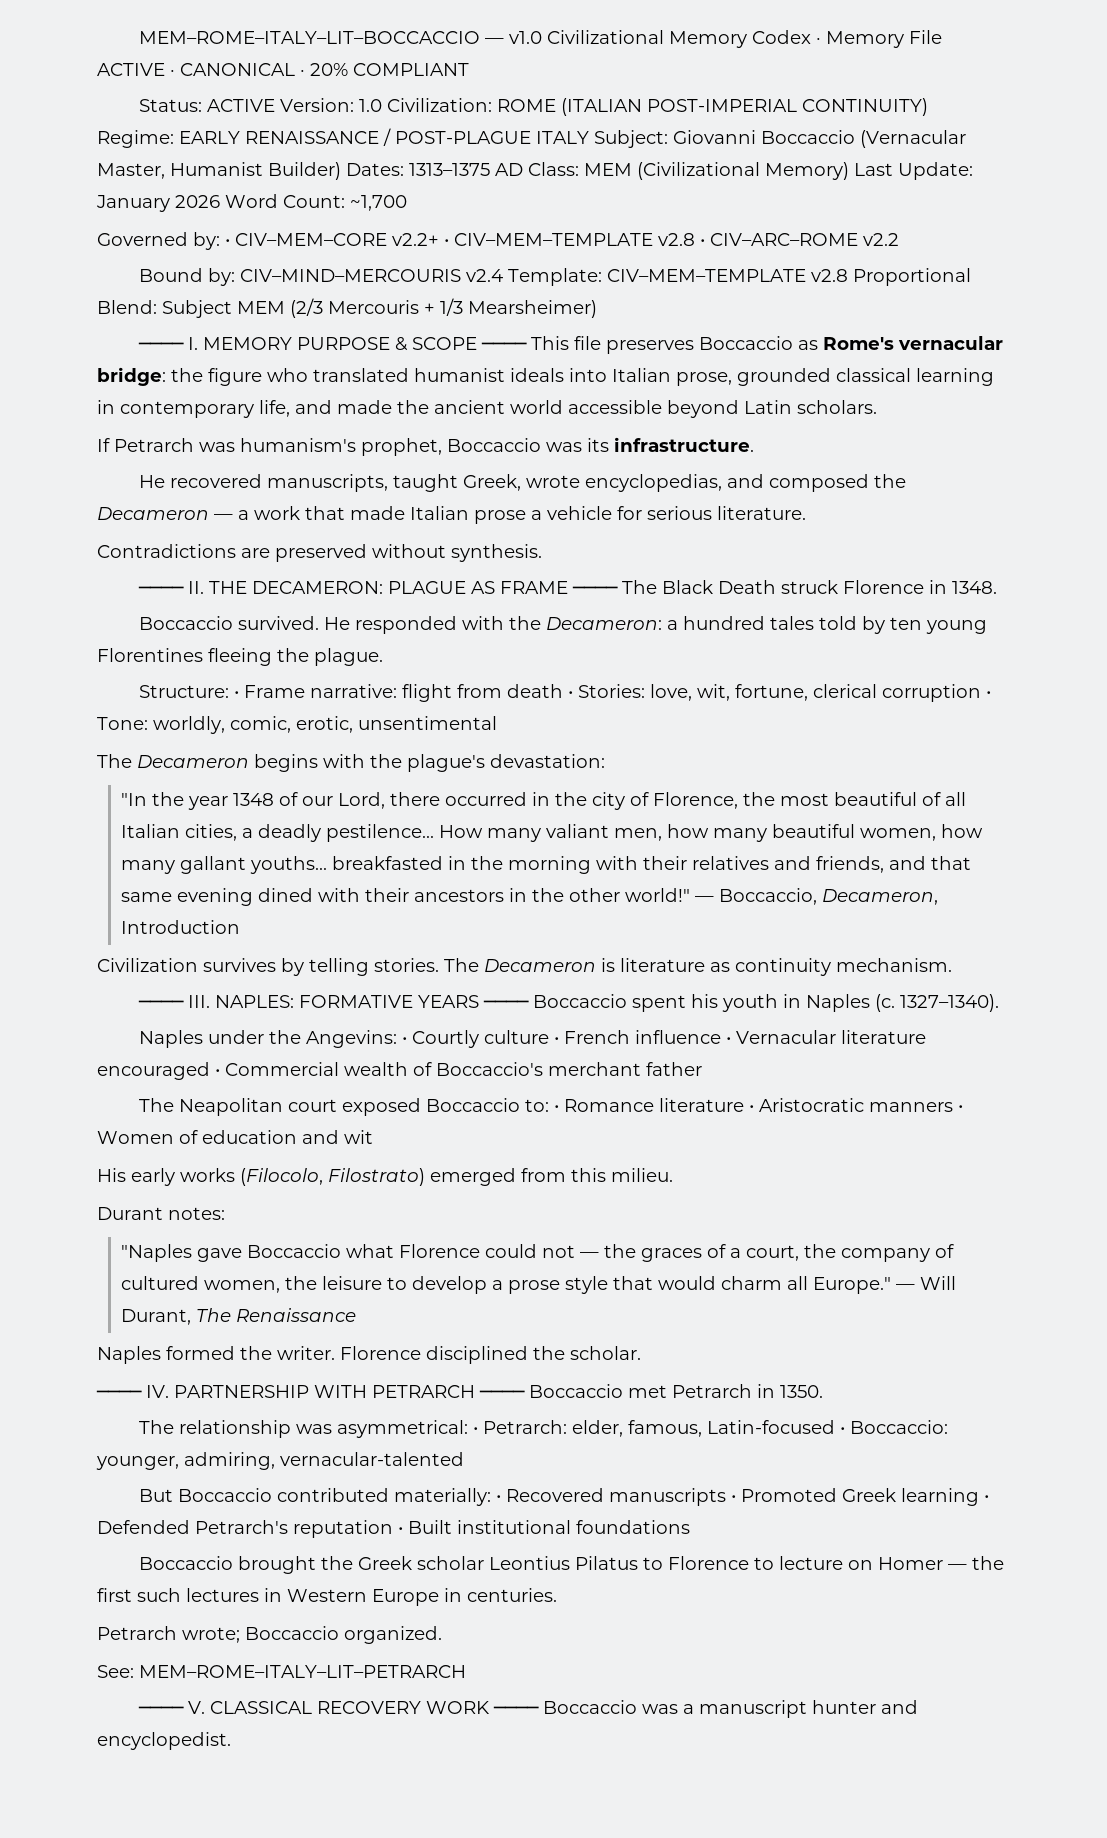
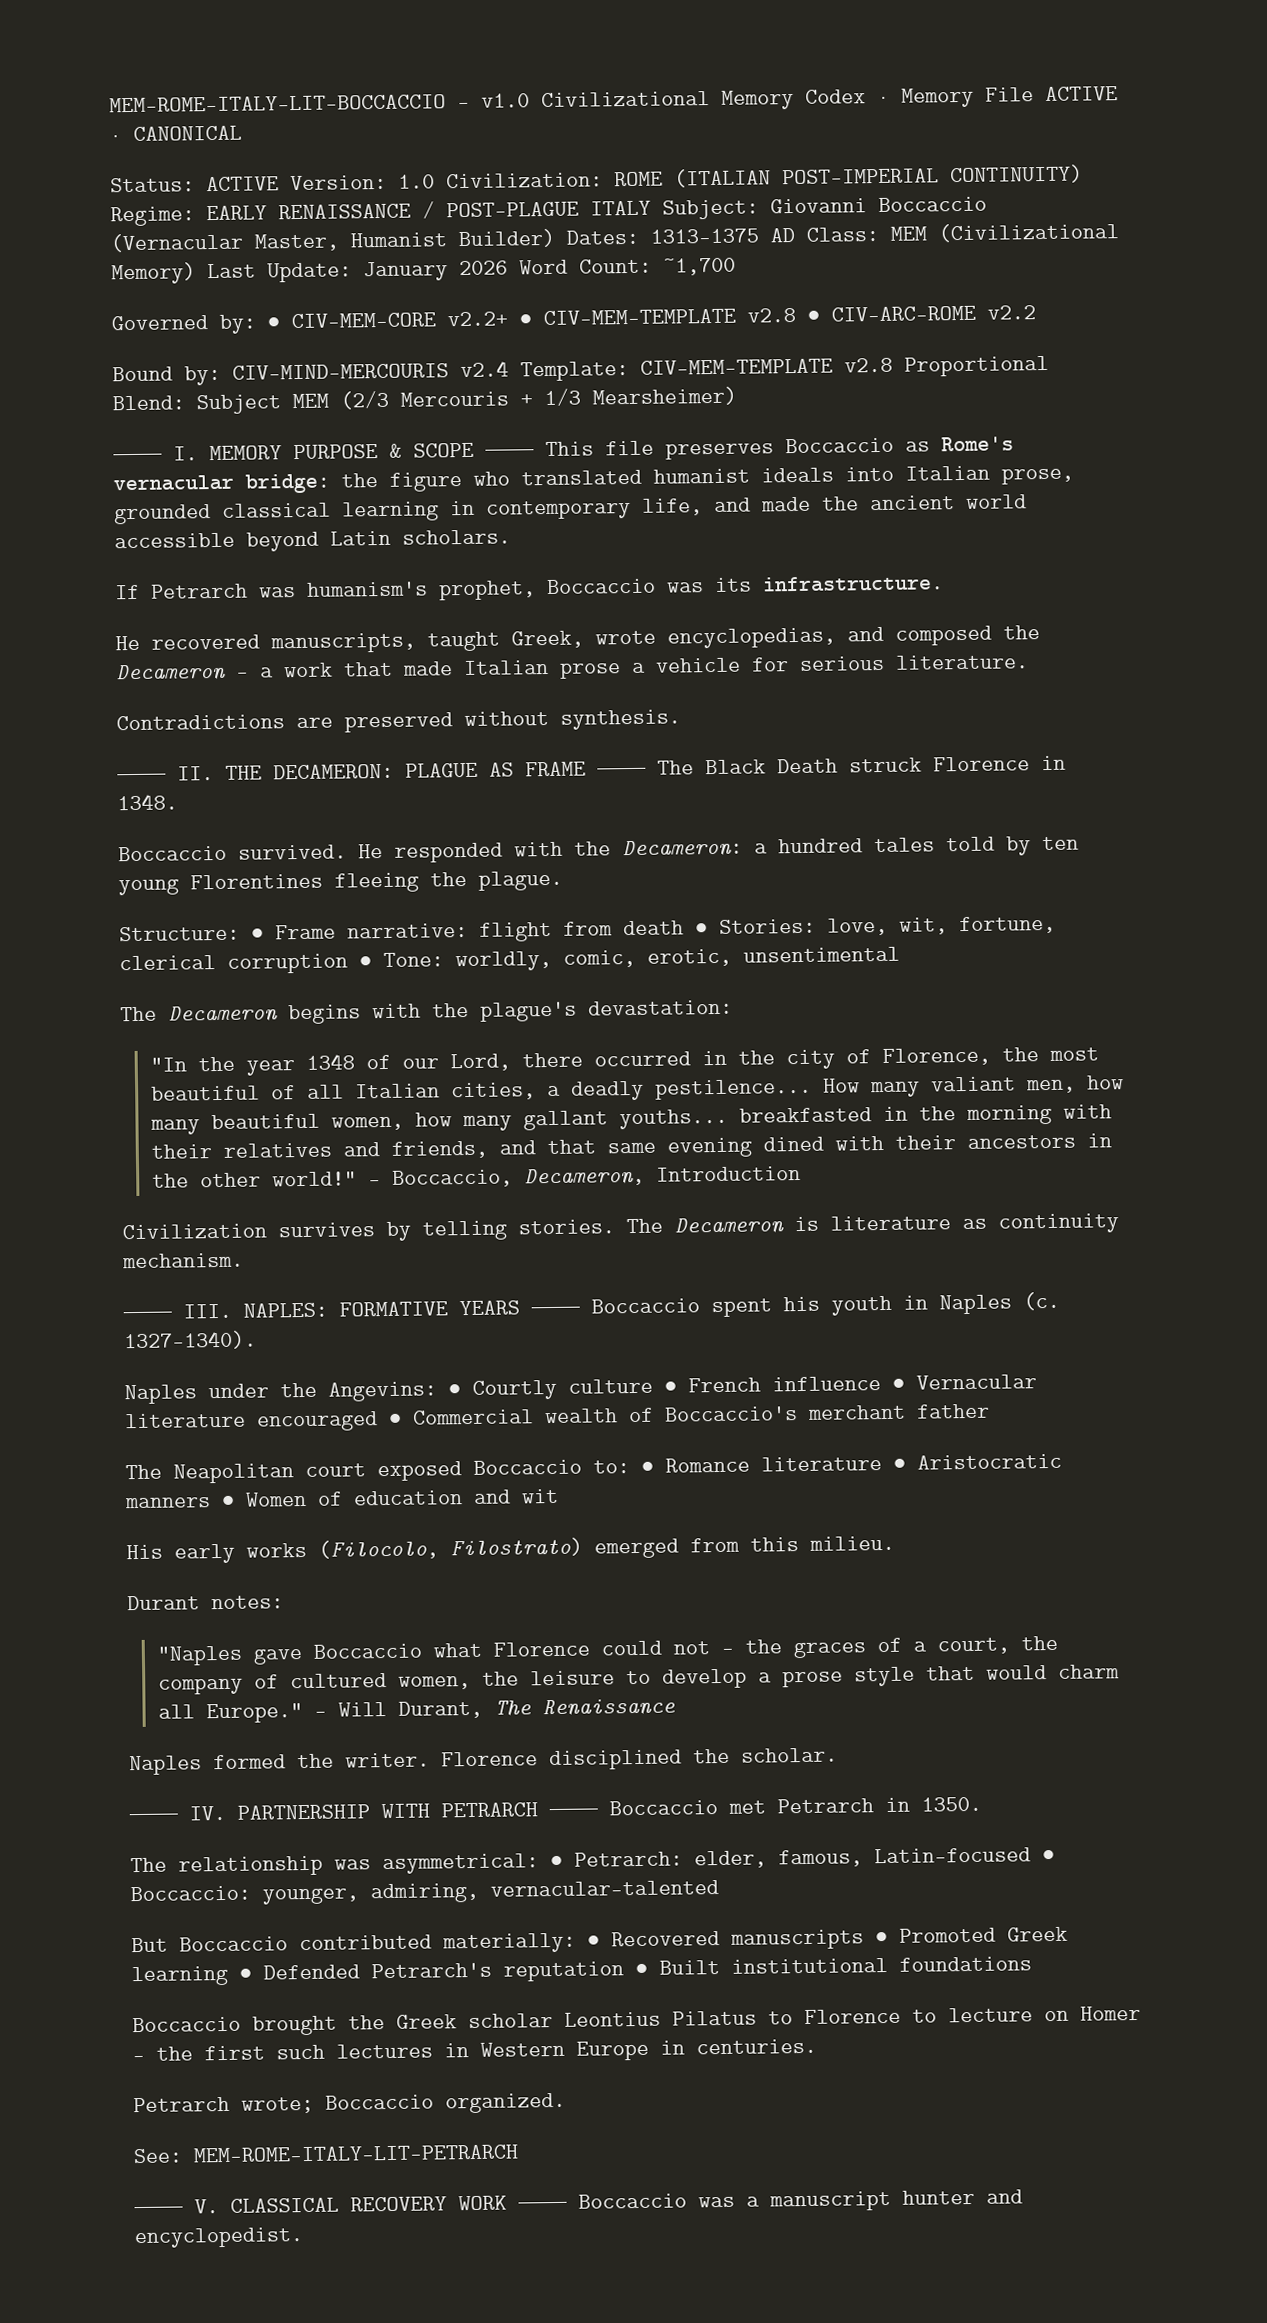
- MEM–ROME–ITALY–LIT–BOCCACCIO — v1.0 Civilizational Memory Codex · Memory File ACTIVE · CANONICAL · 20% COMPLIANT
+ MEM–ROME–ITALY–LIT–BOCCACCIO — v1.0 Civilizational Memory Codex · Memory File ACTIVE · CANONICAL

